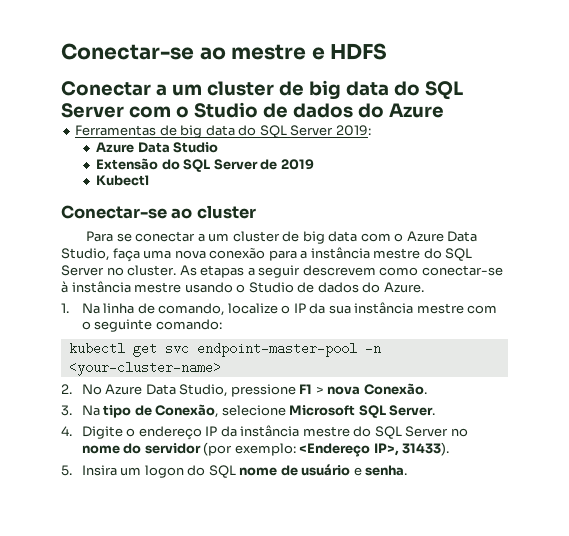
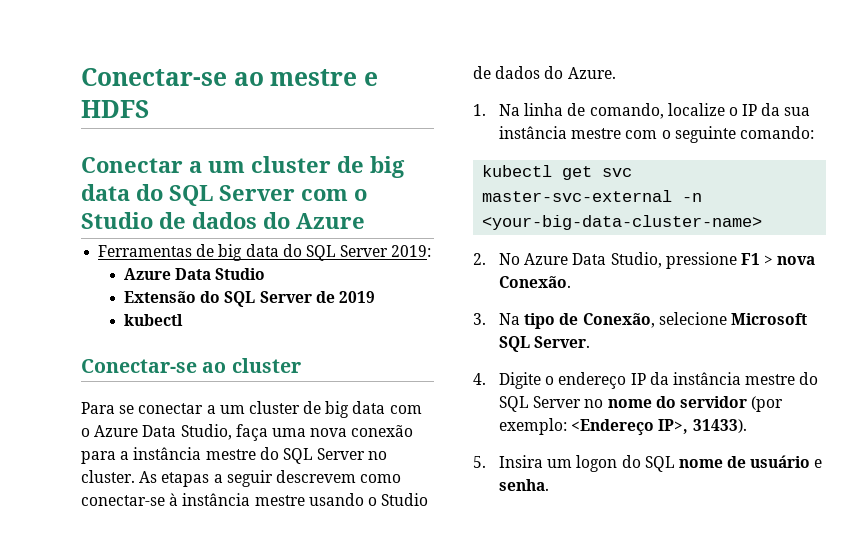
  Extensão do SQL Server de 2019
- Kubectl
+ kubectl
- kubectl get svc endpoint-master-pool -n <your-cluster-name>
+ kubectl get svc master-svc-external -n <your-big-data-cluster-name>

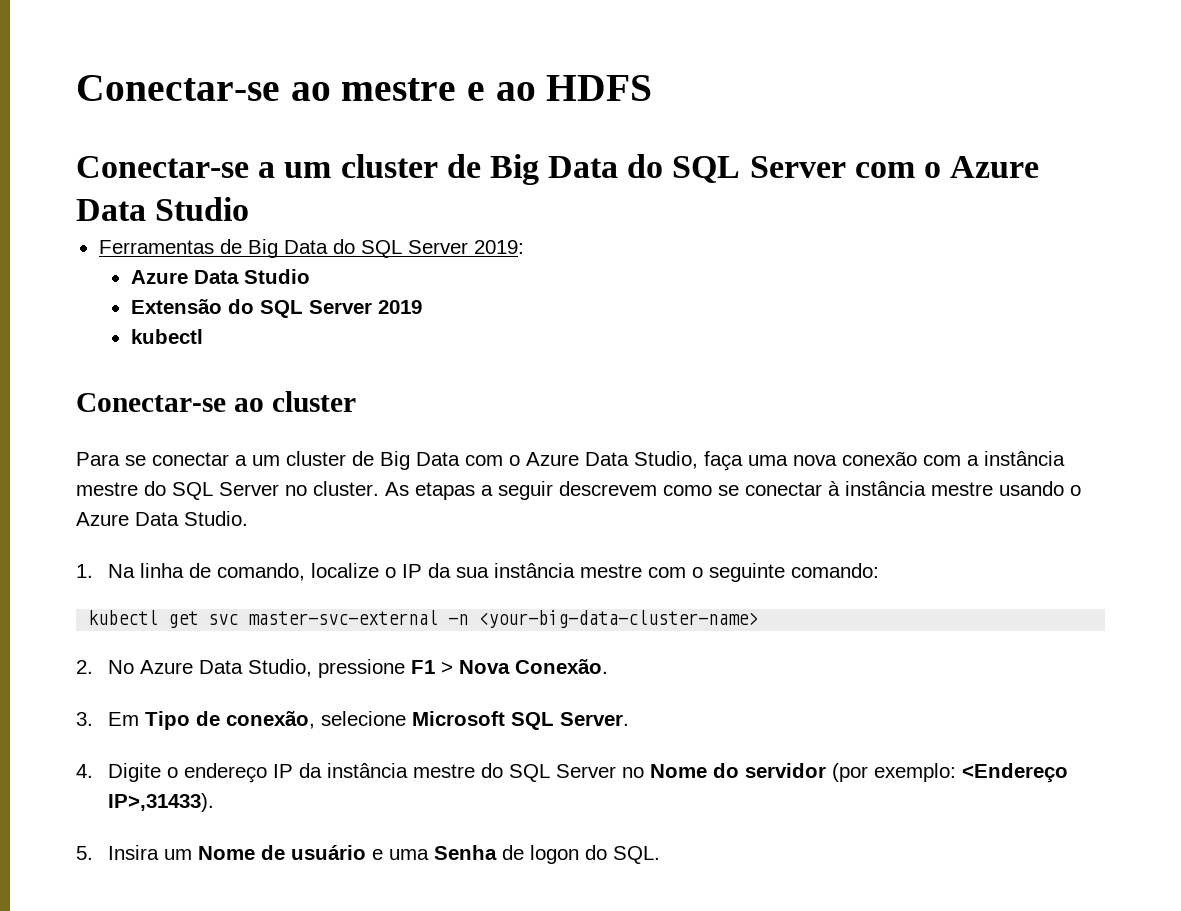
- Conectar-se ao mestre e HDFS
+ Conectar-se ao mestre e ao HDFS
- Conectar a um cluster de big data do SQL Server com o Studio de dados do Azure
+ Conectar-se a um cluster de Big Data do SQL Server com o Azure Data Studio
- Ferramentas de big data do SQL Server 2019:
+ Ferramentas de Big Data do SQL Server 2019:
- Extensão do SQL Server de 2019
+ Extensão do SQL Server 2019
- Para se conectar a um cluster de big data com o Azure Data Studio, faça uma nova conexão para a instância mestre do SQL Server no cluster.
+ Para se conectar a um cluster de Big Data com o Azure Data Studio, faça uma nova conexão com a instância mestre do SQL Server no cluster.
- As etapas a seguir descrevem como conectar-se à instância mestre usando o Studio de dados do Azure.
+ As etapas a seguir descrevem como se conectar à instância mestre usando o Azure Data Studio.
- 2. No Azure Data Studio, pressione F1 > nova Conexão.
+ 2. No Azure Data Studio, pressione F1 > Nova Conexão.
- 3. Na tipo de Conexão, selecione Microsoft SQL Server.
+ 3. Em Tipo de conexão, selecione Microsoft SQL Server.
- 4. Digite o endereço IP da instância mestre do SQL Server no nome do servidor (por exemplo: <Endereço IP>, 31433).
+ 4. Digite o endereço IP da instância mestre do SQL Server no Nome do servidor (por exemplo: <Endereço IP>,31433).
- 5. Insira um logon do SQL nome de usuário e senha.
+ 5. Insira um Nome de usuário e uma Senha de logon do SQL.

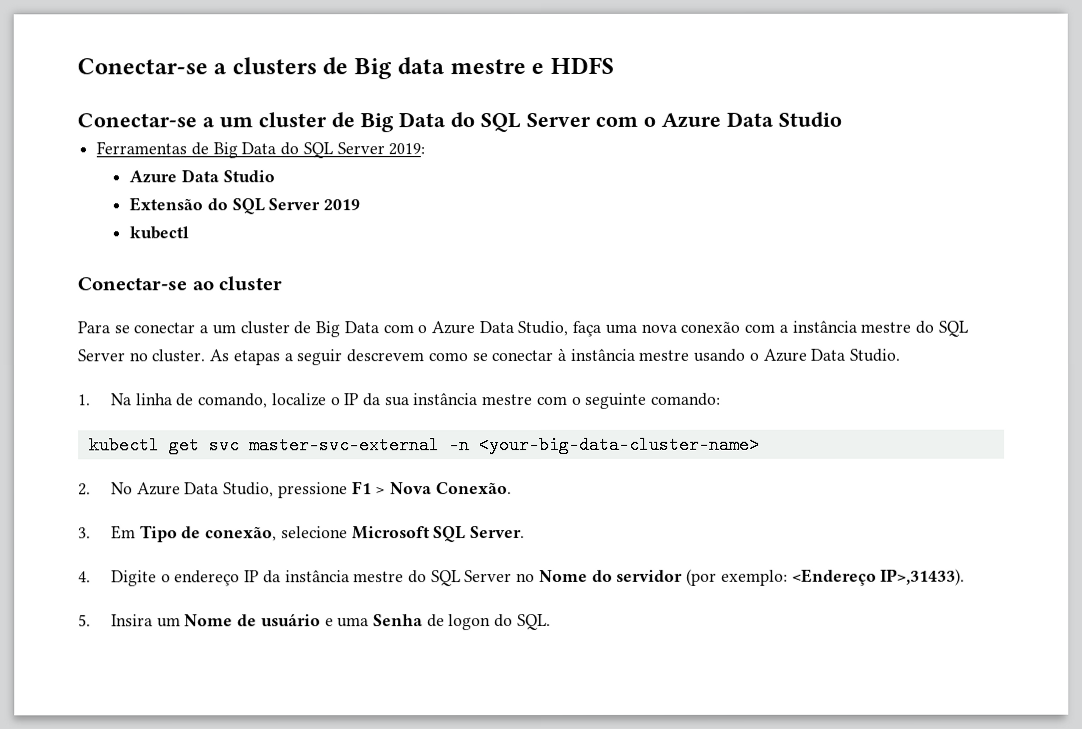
- Conectar-se ao mestre e ao HDFS
+ Conectar-se a clusters de Big data mestre e HDFS

